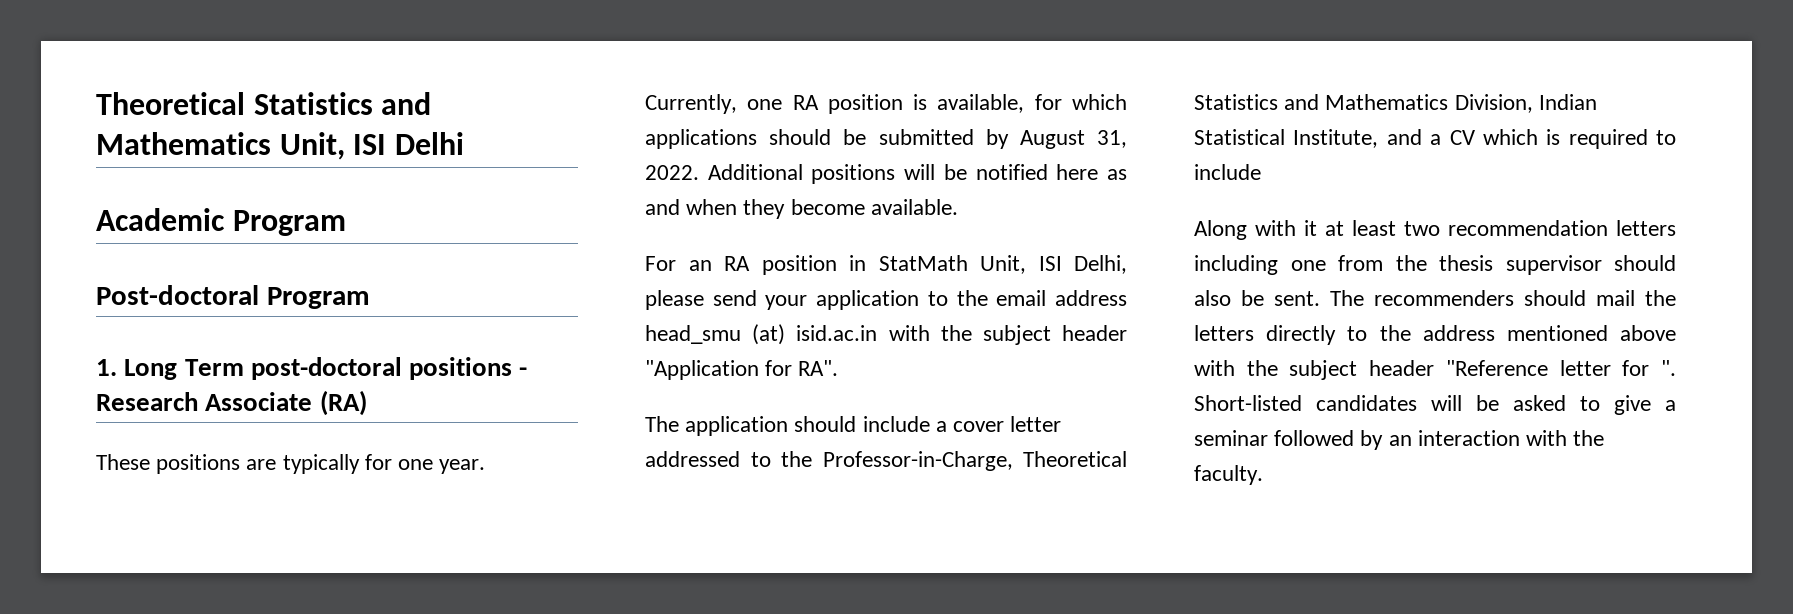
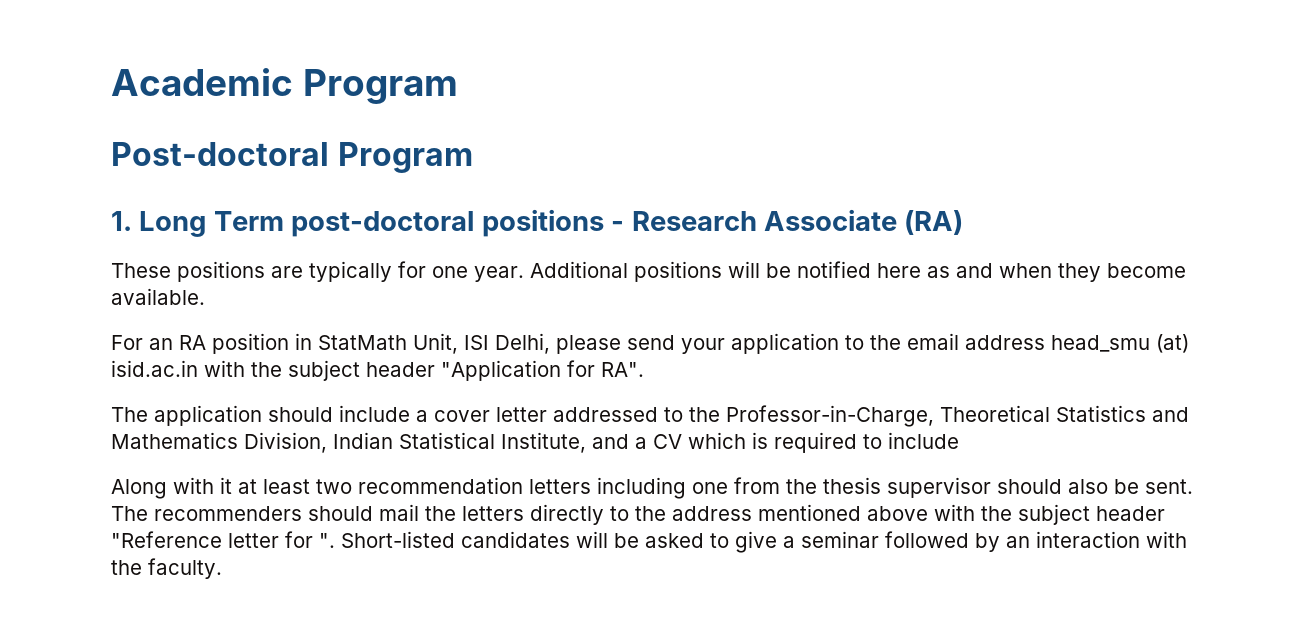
- Theoretical Statistics and Mathematics Unit, ISI Delhi
- Currently, one RA position is available, for which applications should be submitted by August 31, 2022.

